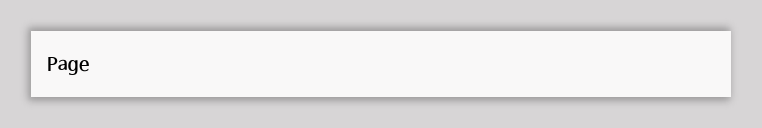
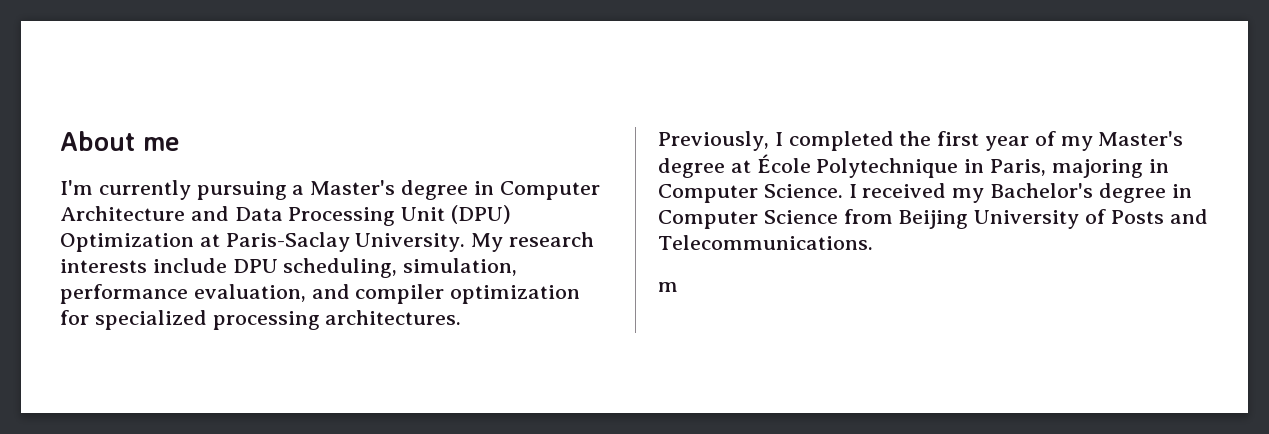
- Page
+ About me
+ I'm currently pursuing a Master's degree in Computer Architecture and Data Processing Unit (DPU) Optimization at Paris-Saclay University. My research interests include DPU scheduling, simulation, performance evaluation, and compiler optimization for specialized processing architectures.
+ Previously, I completed the first year of my Master's degree at École Polytechnique in Paris, majoring in Computer Science. I received my Bachelor's degree in Computer Science from Beijing University of Posts and Telecommunications.
+ m

